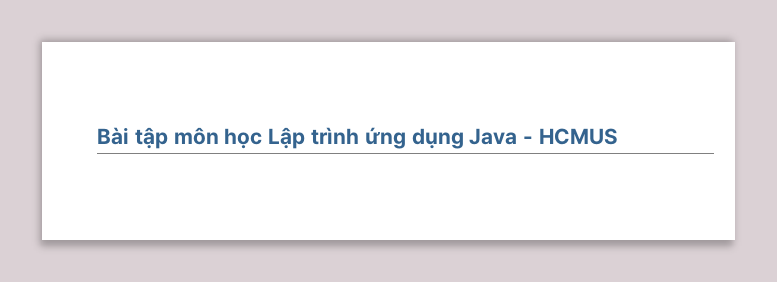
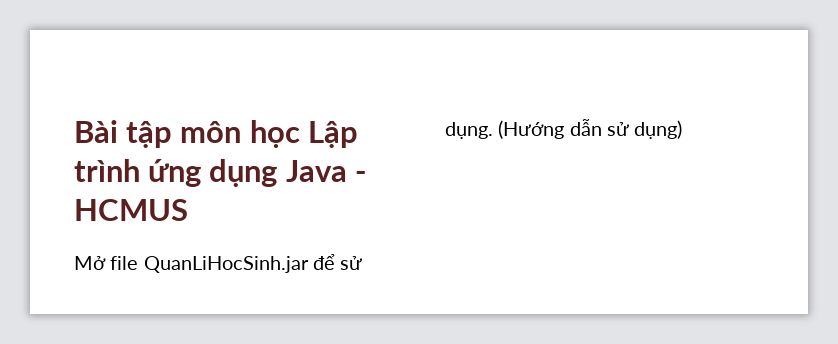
+ Mở file QuanLiHocSinh.jar để sử dụng. (Hướng dẫn sử dụng)

